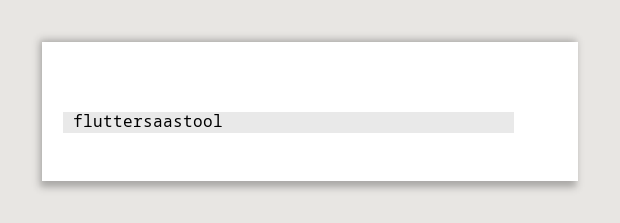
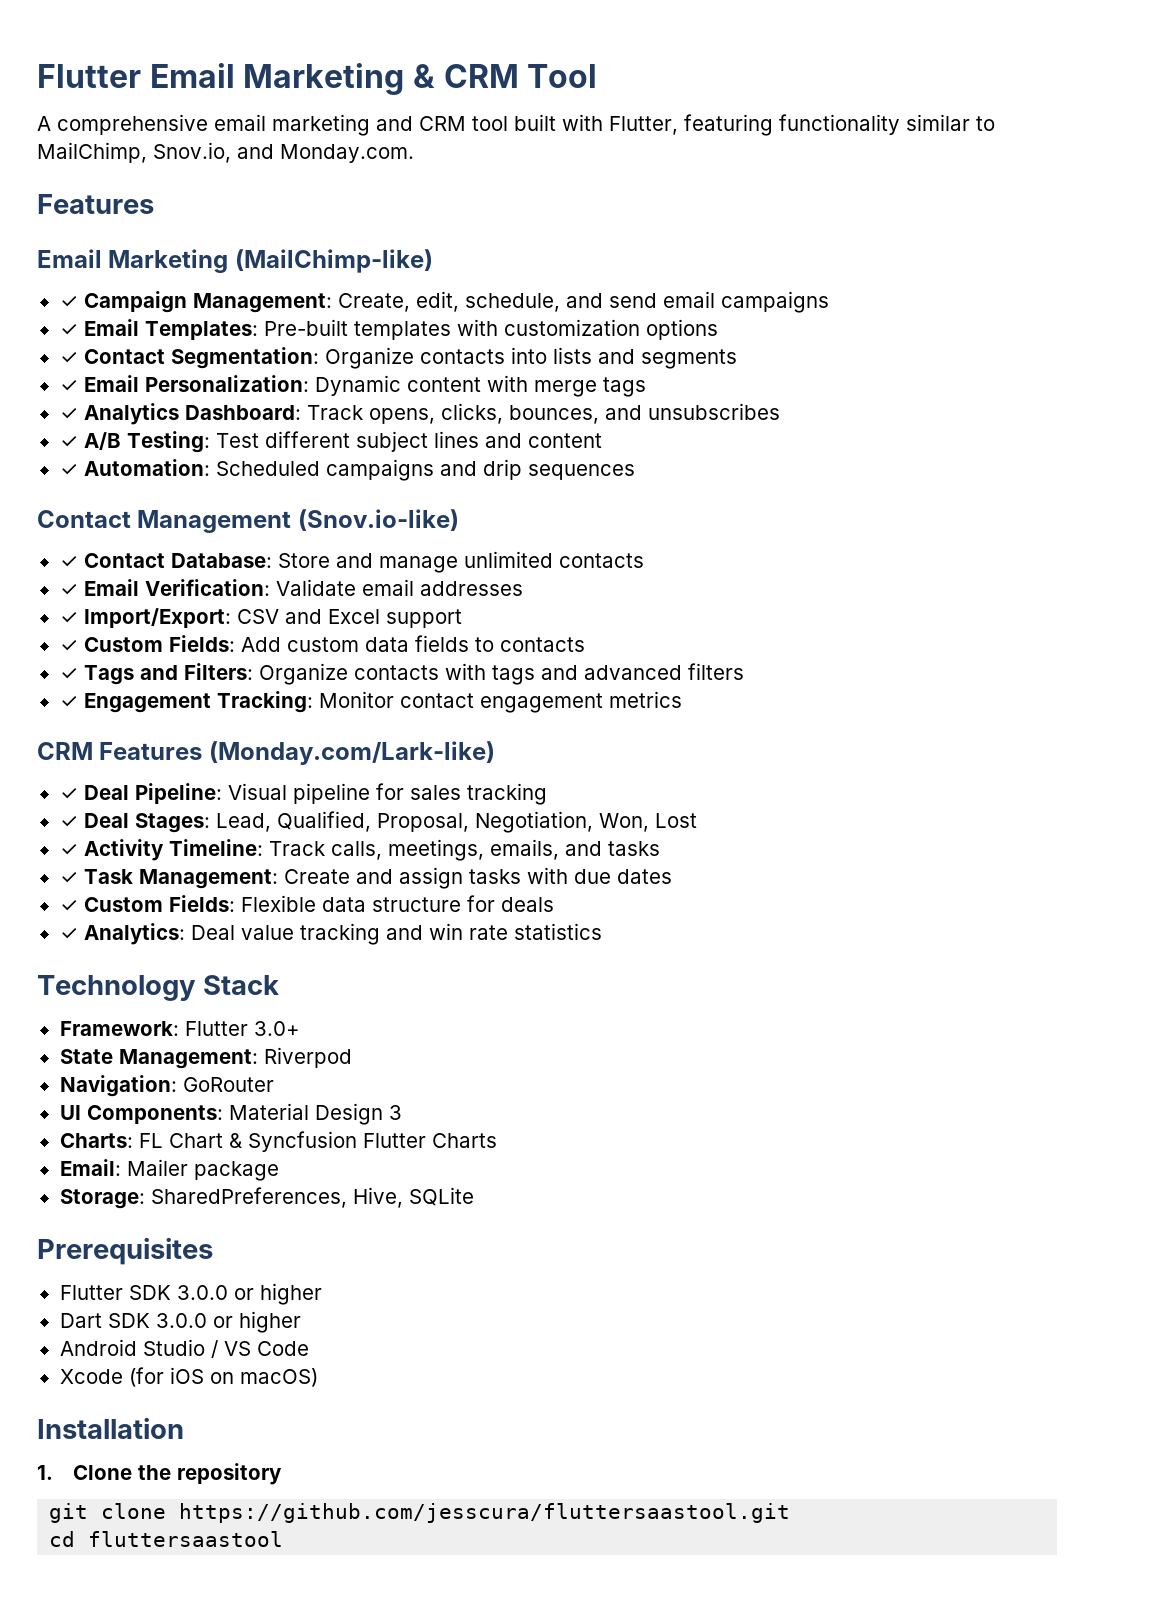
- fluttersaastool
+ Flutter Email Marketing & CRM Tool
+ A comprehensive email marketing and CRM tool built with Flutter, featuring functionality similar to MailChimp, Snov.io, and Monday.com.
+ Features
+ Email Marketing (MailChimp-like)
+ ✓ Campaign Management: Create, edit, schedule, and send email campaigns
+ ✓ Email Templates: Pre-built templates with customization options
+ ✓ Contact Segmentation: Organize contacts into lists and segments
+ ✓ Email Personalization: Dynamic content with merge tags
+ ✓ Analytics Dashboard: Track opens, clicks, bounces, and unsubscribes
+ ✓ A/B Testing: Test different subject lines and content
+ ✓ Automation: Scheduled campaigns and drip sequences
+ Contact Management (Snov.io-like)
+ ✓ Contact Database: Store and manage unlimited contacts
+ ✓ Email Verification: Validate email addresses
+ ✓ Import/Export: CSV and Excel support
+ ✓ Custom Fields: Add custom data fields to contacts
+ ✓ Tags and Filters: Organize contacts with tags and advanced filters
+ ✓ Engagement Tracking: Monitor contact engagement metrics
+ CRM Features (Monday.com/Lark-like)
+ ✓ Deal Pipeline: Visual pipeline for sales tracking
+ ✓ Deal Stages: Lead, Qualified, Proposal, Negotiation, Won, Lost
+ ✓ Activity Timeline: Track calls, meetings, emails, and tasks
+ ✓ Task Management: Create and assign tasks with due dates
+ ✓ Custom Fields: Flexible data structure for deals
+ ✓ Analytics: Deal value tracking and win rate statistics
+ Technology Stack
+ Framework: Flutter 3.0+
+ State Management: Riverpod
+ Navigation: GoRouter
+ UI Components: Material Design 3
+ Charts: FL Chart & Syncfusion Flutter Charts
+ Email: Mailer package
+ Storage: SharedPreferences, Hive, SQLite
+ Prerequisites
+ Flutter SDK 3.0.0 or higher
+ Dart SDK 3.0.0 or higher
+ Android Studio / VS Code
+ Xcode (for iOS on macOS)
+ Installation
+ 1. Clone the repository
+ git clone https://github.com/jesscura/fluttersaastool.git
+ cd fluttersaastool

